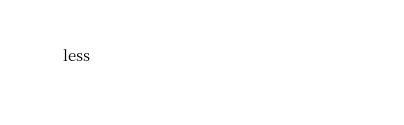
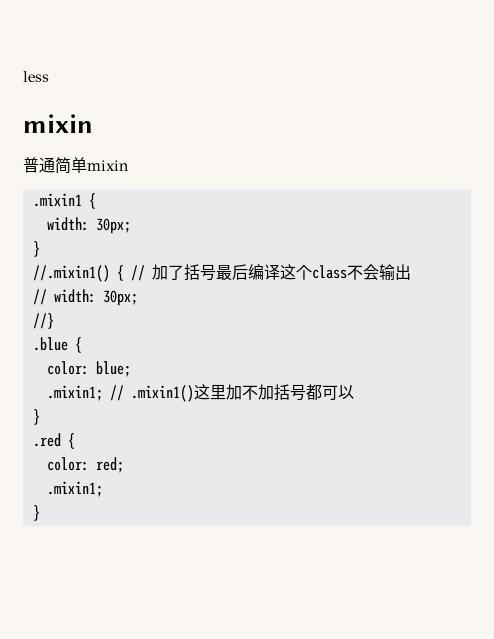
  less
+ mixin
+ 普通简单mixin
+ .mixin1 {
+ width: 30px;
+ }
+ //.mixin1() { // 加了括号最后编译这个class不会输出
+ // width: 30px;
+ //}
+ .blue {
+ color: blue;
+ .mixin1; // .mixin1()这里加不加括号都可以
+ }
+ .red {
+ color: red;
+ .mixin1;
+ }

